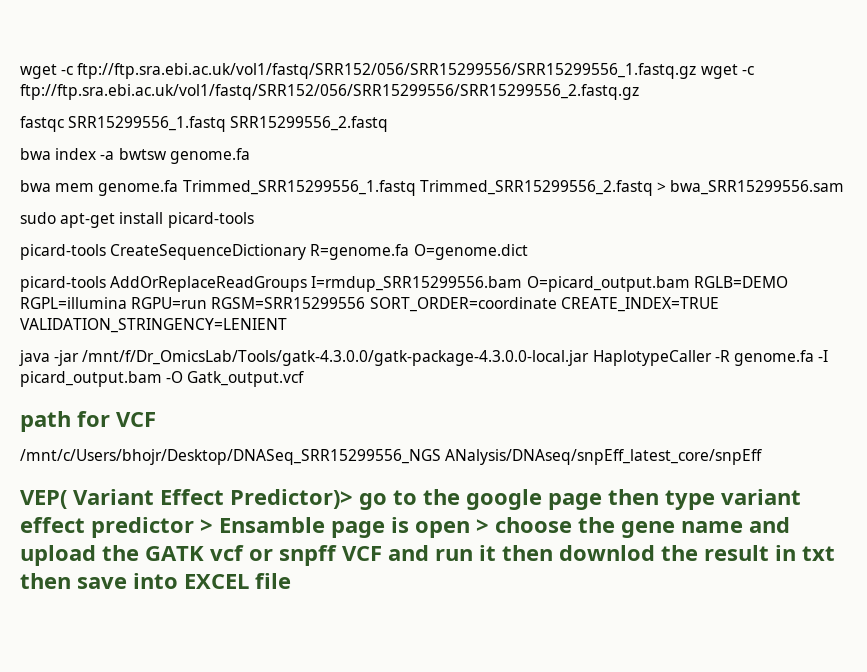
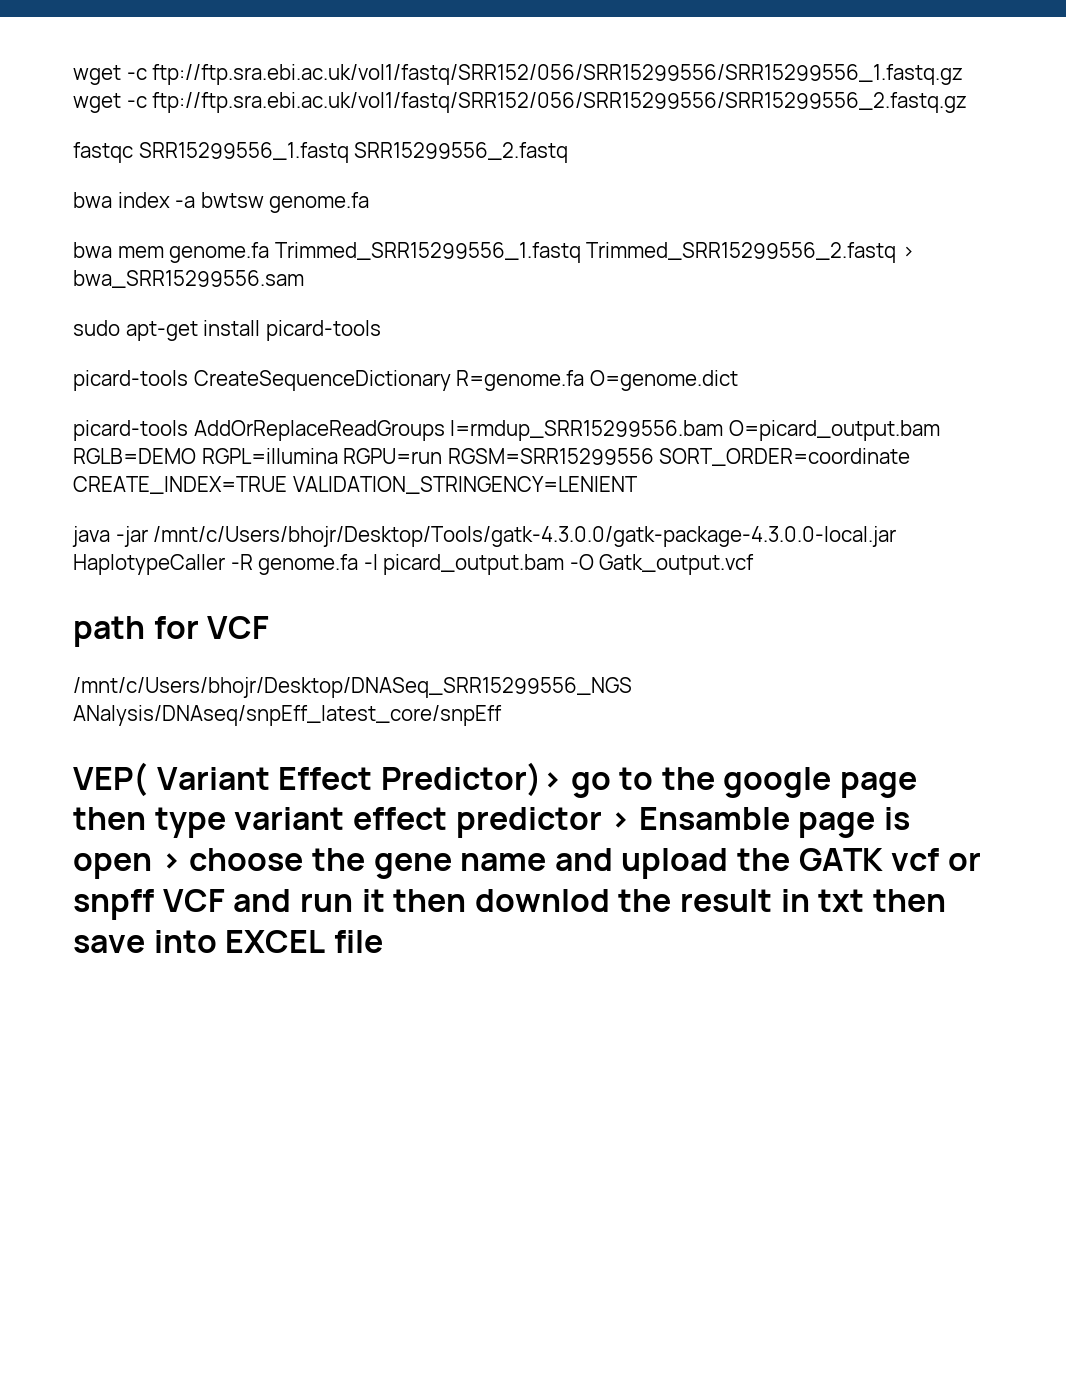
- java -jar /mnt/f/Dr_OmicsLab/Tools/gatk-4.3.0.0/gatk-package-4.3.0.0-local.jar HaplotypeCaller -R genome.fa -I picard_output.bam -O Gatk_output.vcf
+ java -jar /mnt/c/Users/bhojr/Desktop/Tools/gatk-4.3.0.0/gatk-package-4.3.0.0-local.jar HaplotypeCaller -R genome.fa -I picard_output.bam -O Gatk_output.vcf

